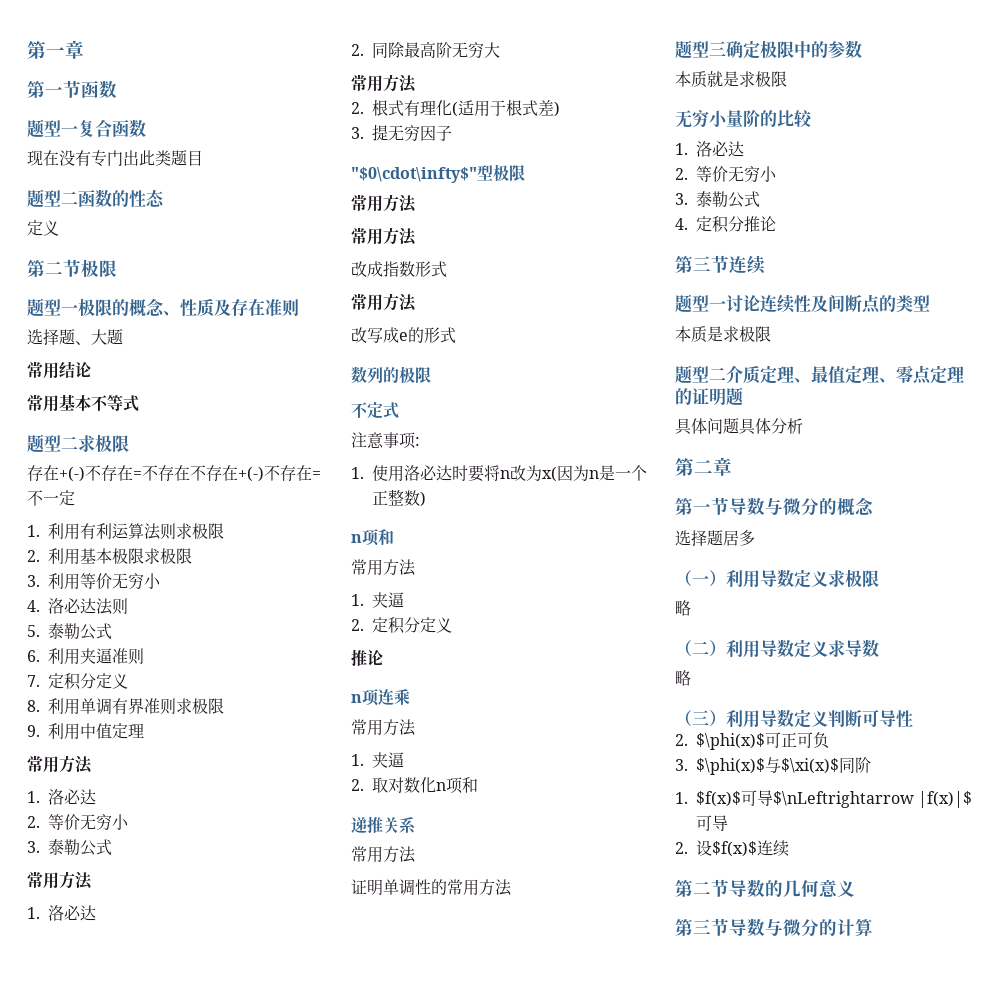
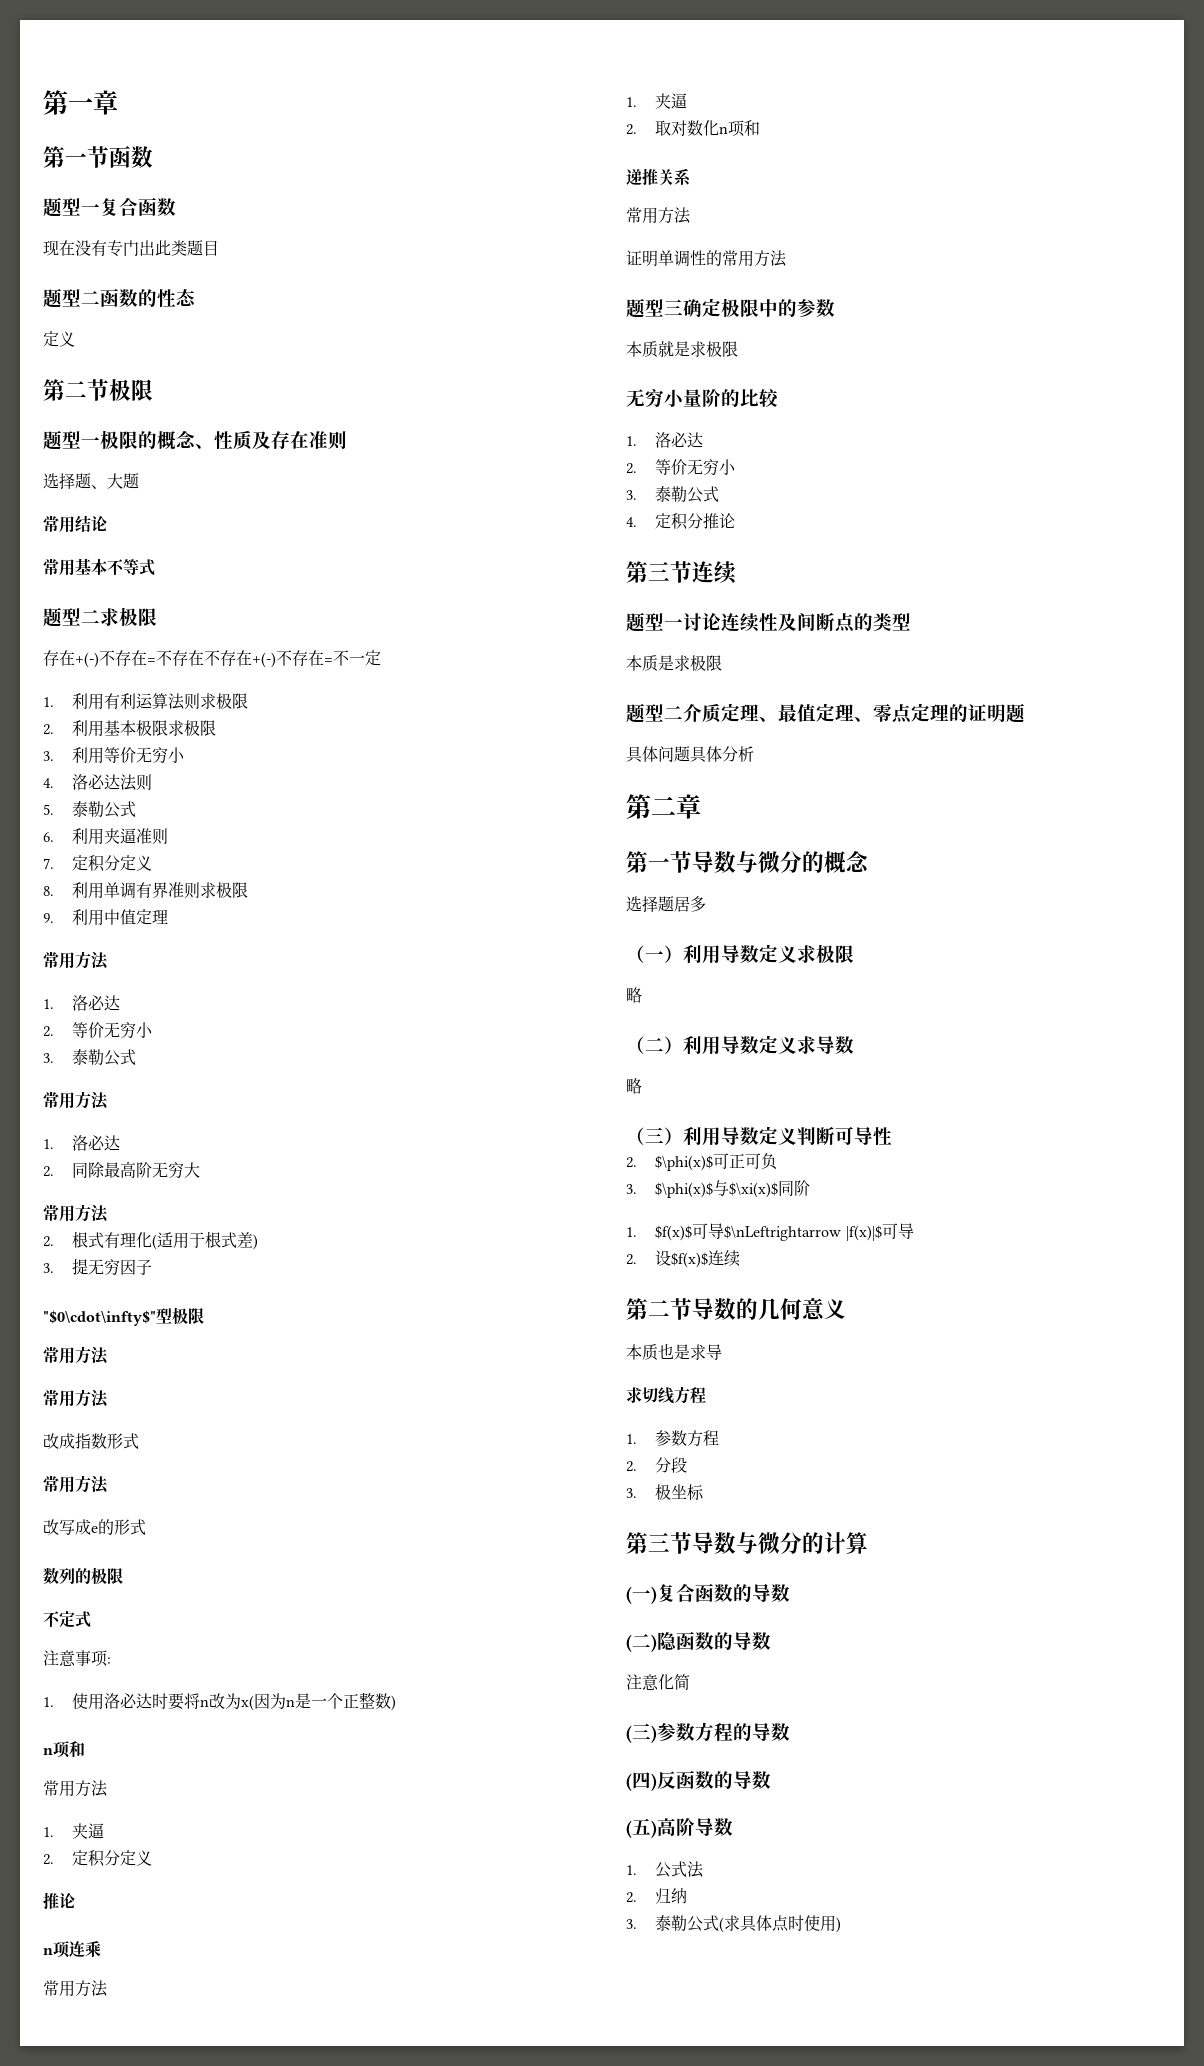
+ 本质也是求导
+ 求切线方程
+ 1.参数方程
+ 2.分段
+ 3.极坐标
+ (一)复合函数的导数
+ (二)隐函数的导数
+ 注意化简
+ (三)参数方程的导数
+ (四)反函数的导数
+ (五)高阶导数
+ 1.公式法
+ 2.归纳
+ 3.泰勒公式(求具体点时使用)

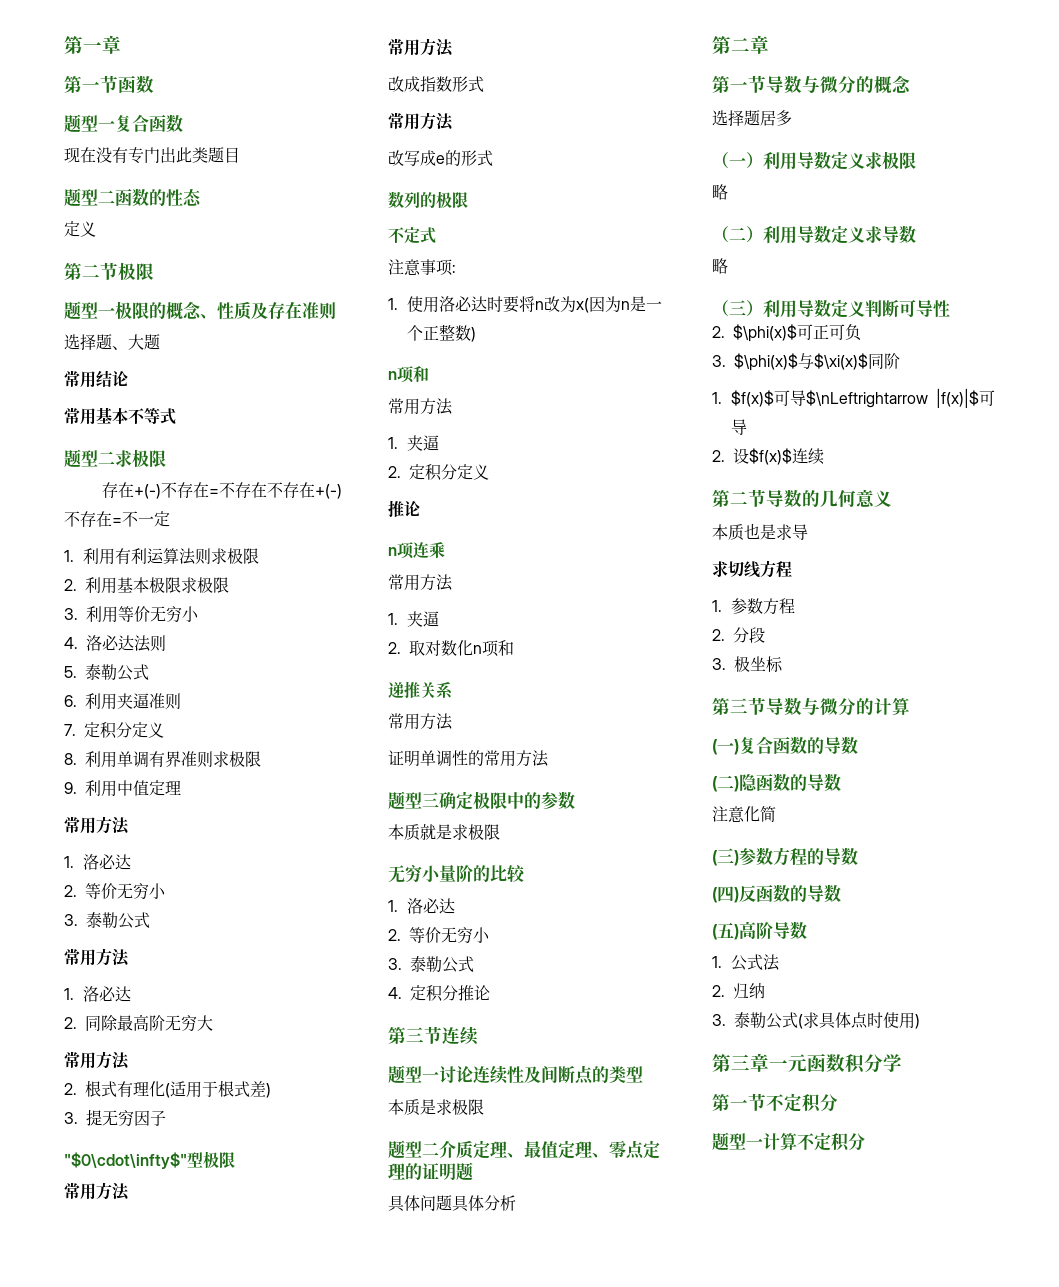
+ 第三章一元函数积分学
+ 第一节不定积分
+ 题型一计算不定积分

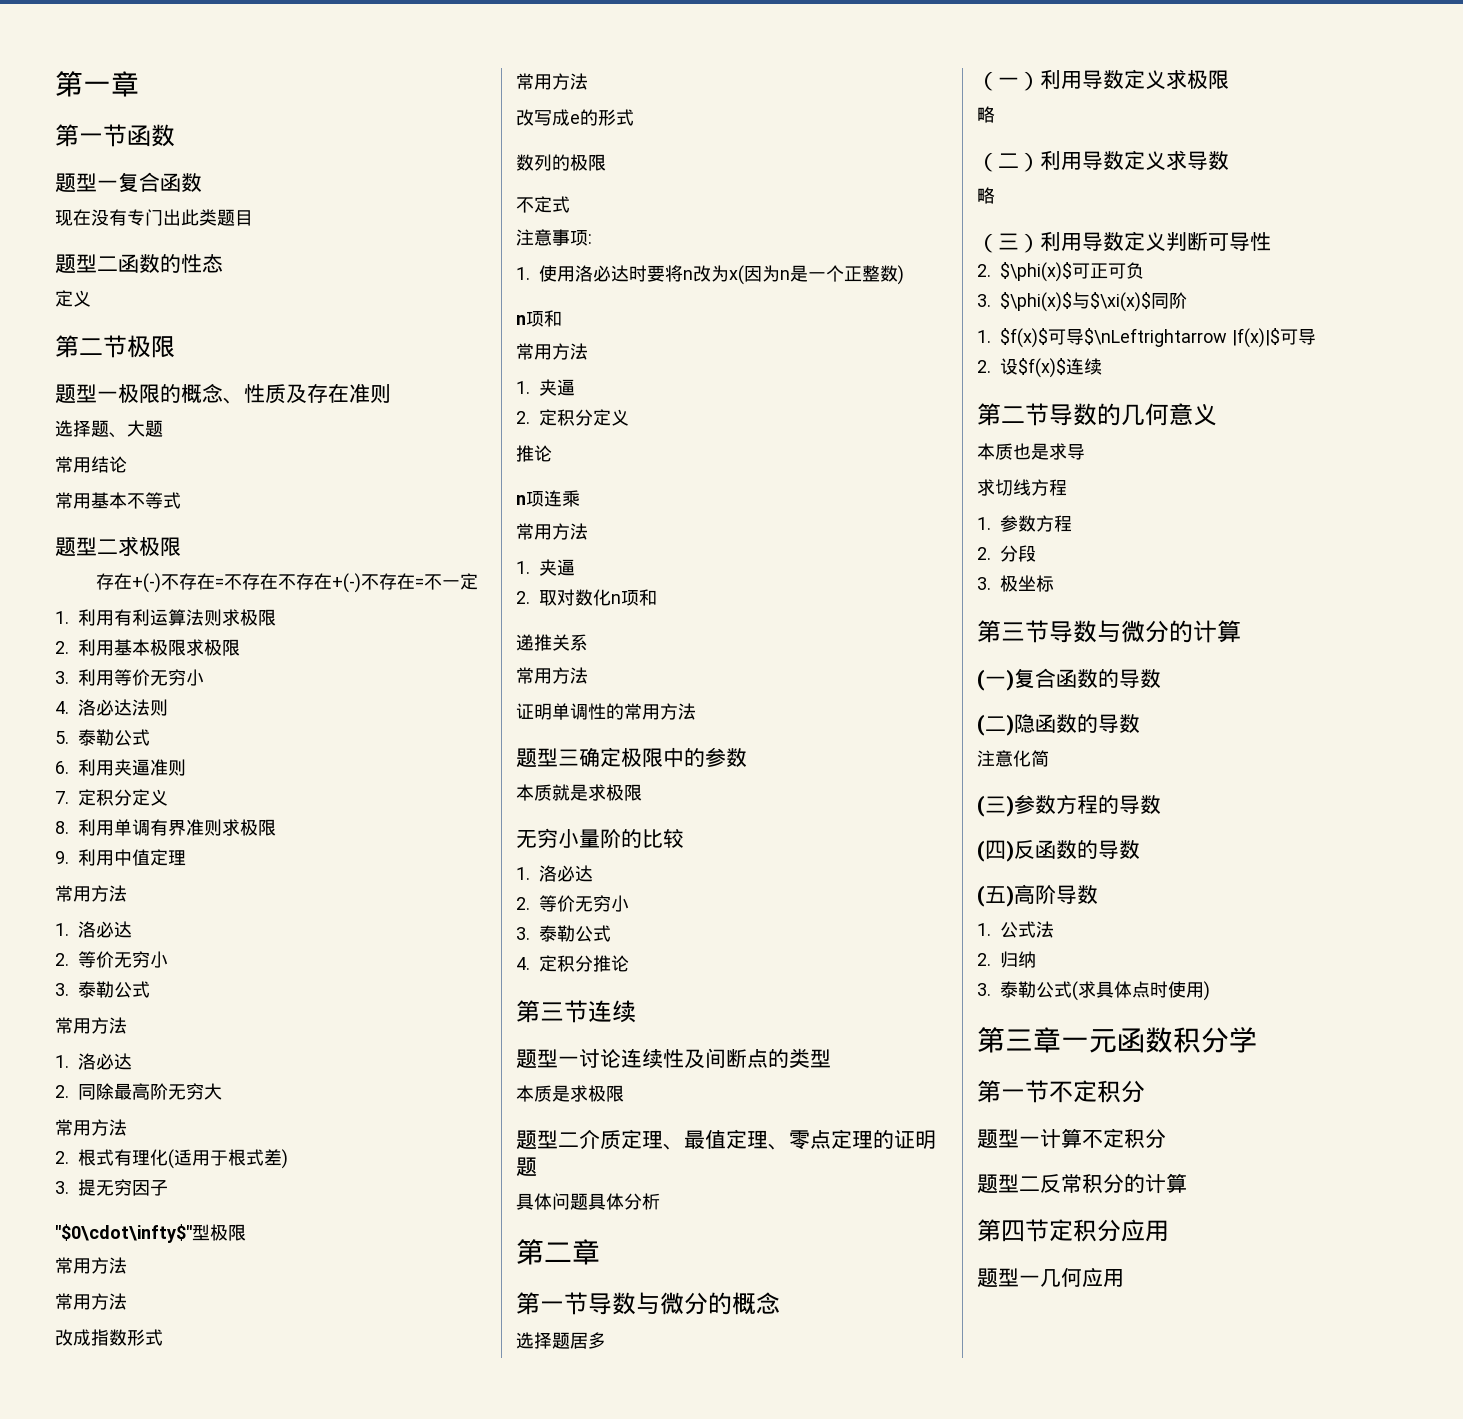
+ 题型二反常积分的计算
+ 第四节定积分应用
+ 题型一几何应用

